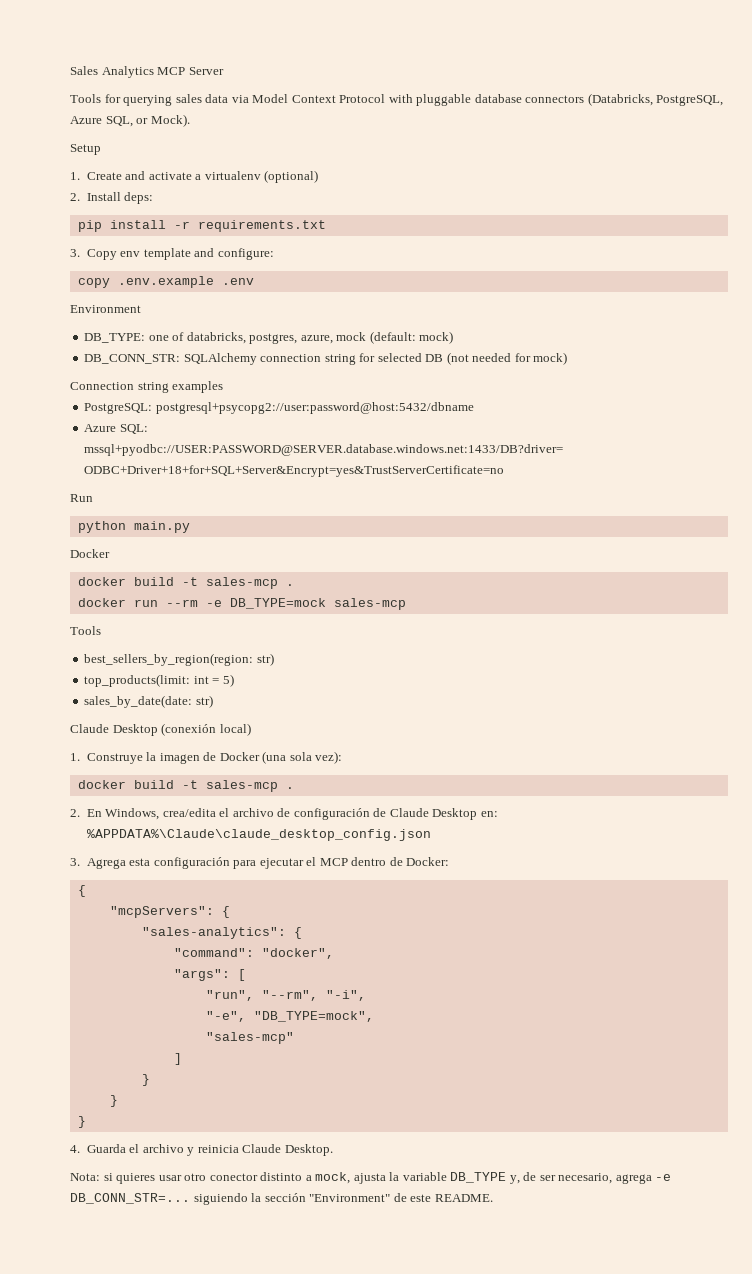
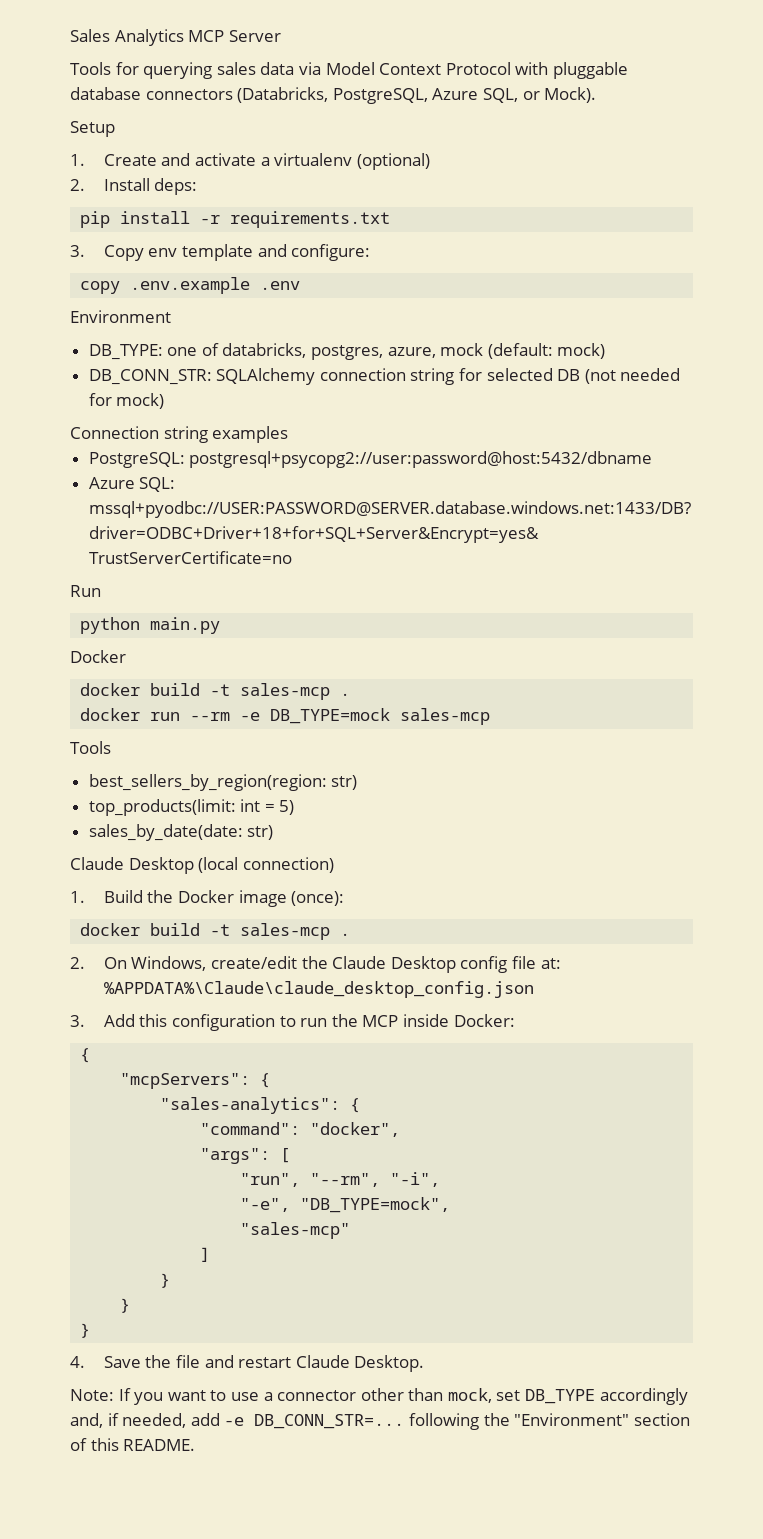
- Claude Desktop (conexión local)
- 1. Construye la imagen de Docker (una sola vez):
+ Claude Desktop (local connection)
+ 1. Build the Docker image (once):
- 2. En Windows, crea/edita el archivo de configuración de Claude Desktop en: %APPDATA%\Claude\claude_desktop_config.json
- 3. Agrega esta configuración para ejecutar el MCP dentro de Docker:
+ 2. On Windows, create/edit the Claude Desktop config file at: %APPDATA%\Claude\claude_desktop_config.json
+ 3. Add this configuration to run the MCP inside Docker:
- 4. Guarda el archivo y reinicia Claude Desktop.
- Nota: si quieres usar otro conector distinto a mock, ajusta la variable DB_TYPE y, de ser necesario, agrega -e DB_CONN_STR=... siguiendo la sección "Environment" de este README.
+ 4. Save the file and restart Claude Desktop.
+ Note: If you want to use a connector other than mock, set DB_TYPE accordingly and, if needed, add -e DB_CONN_STR=... following the "Environment" section of this README.

